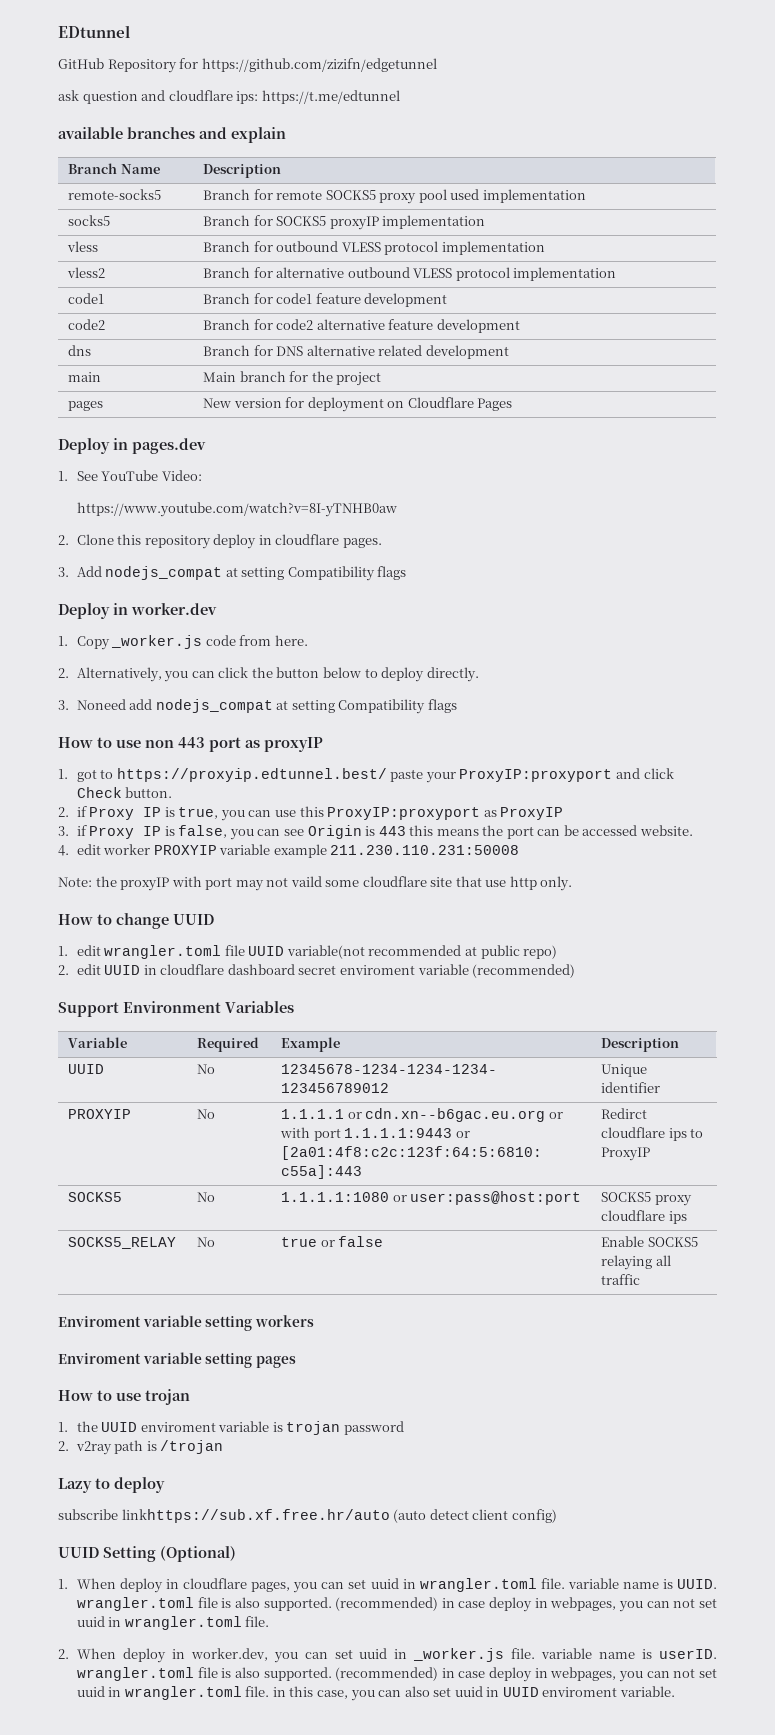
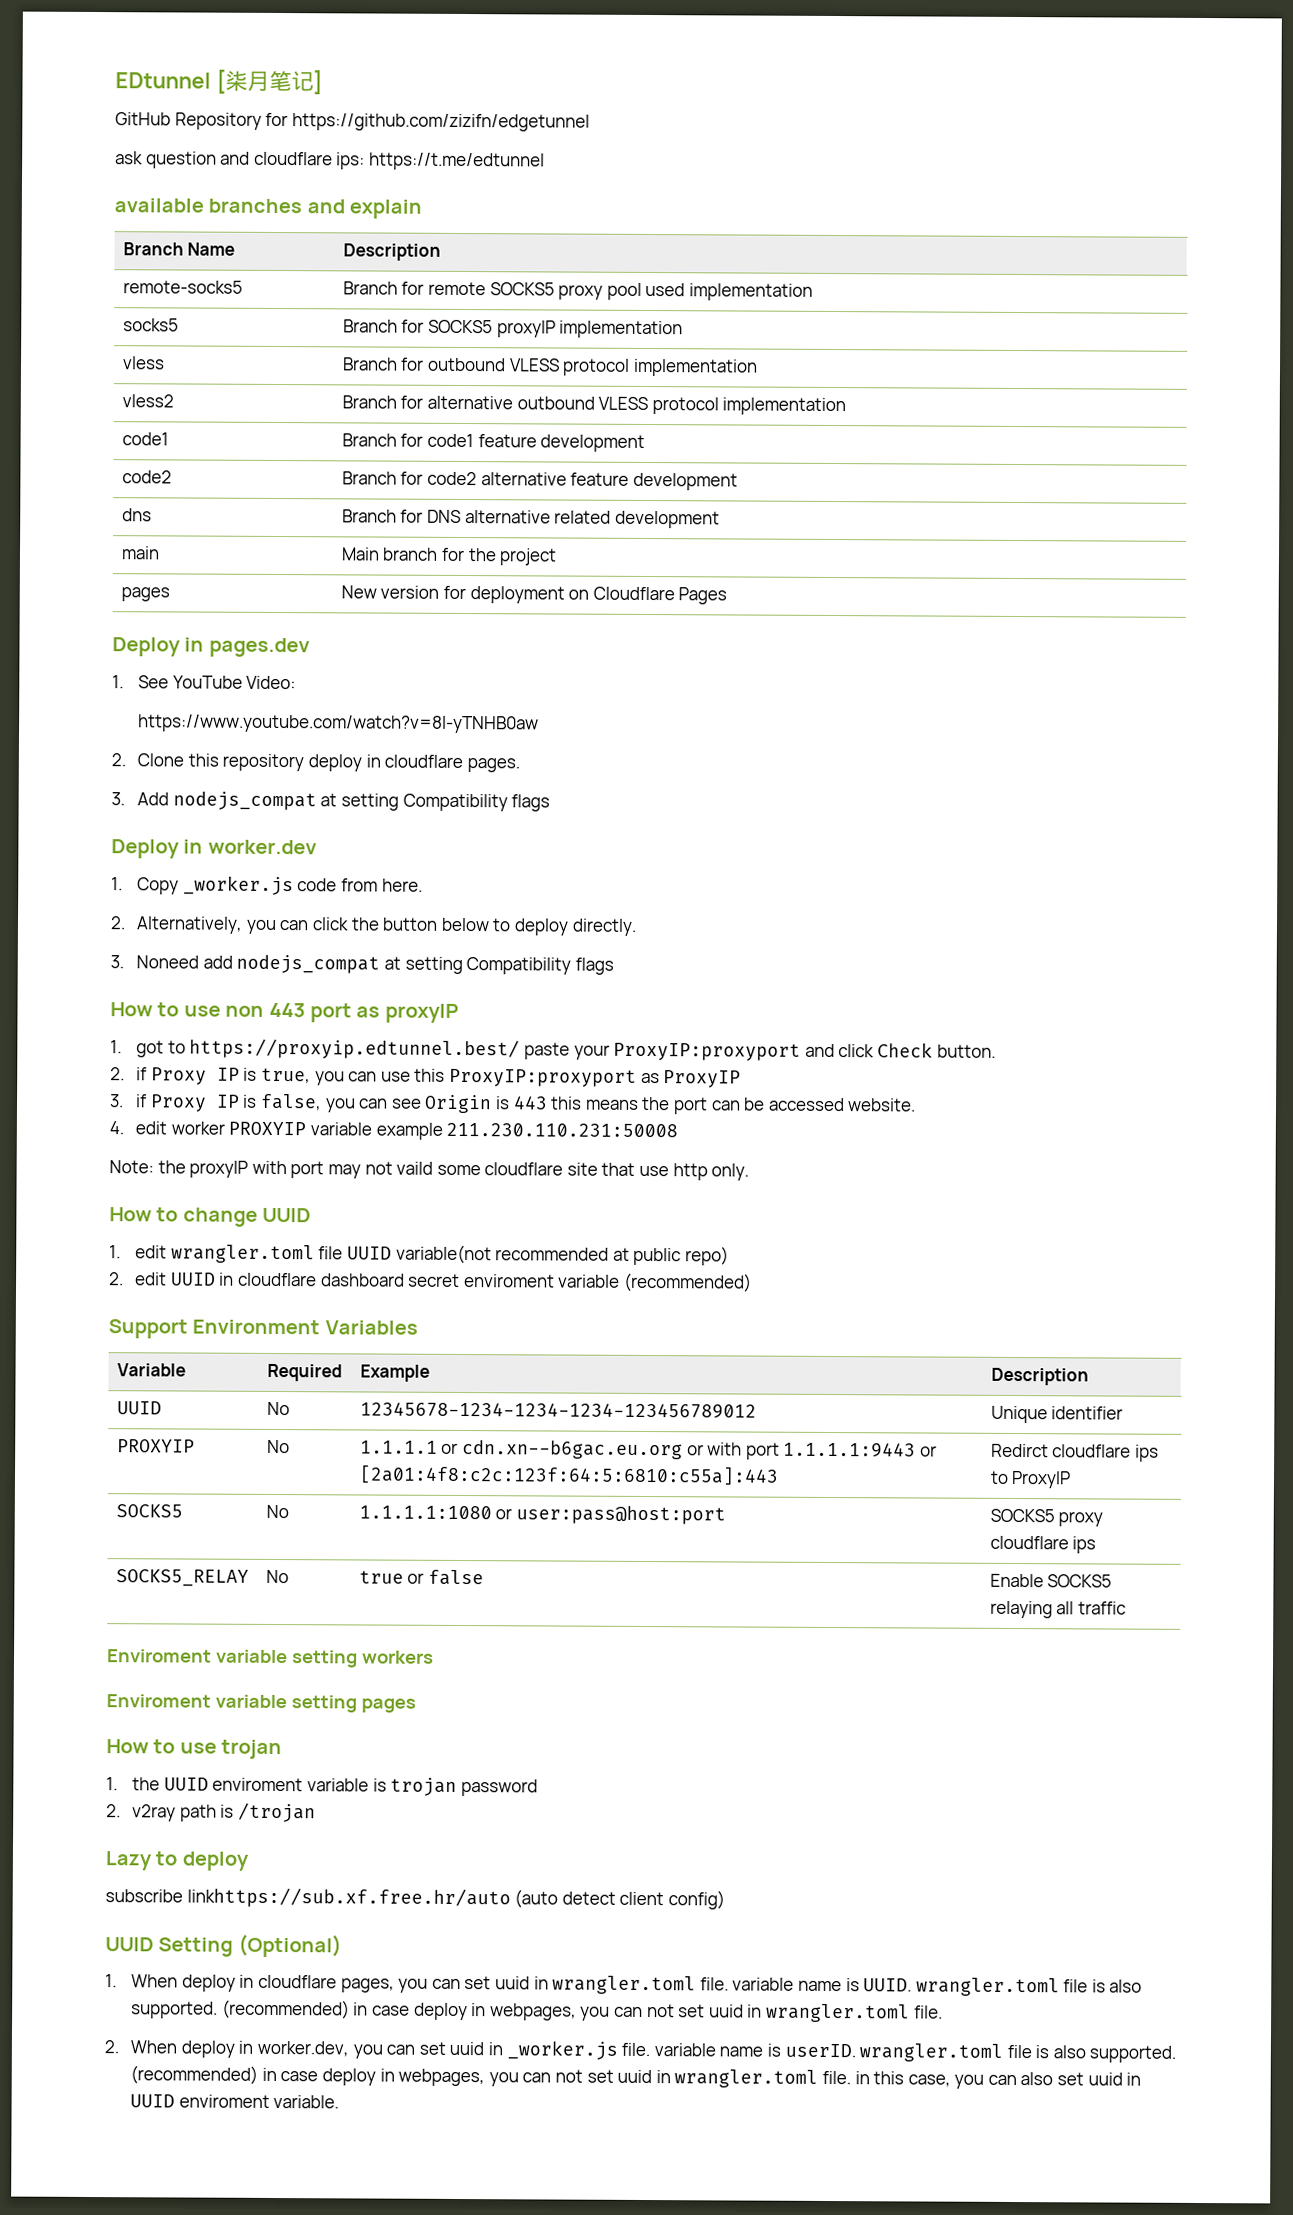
- EDtunnel
+ EDtunnel [柒月笔记]

